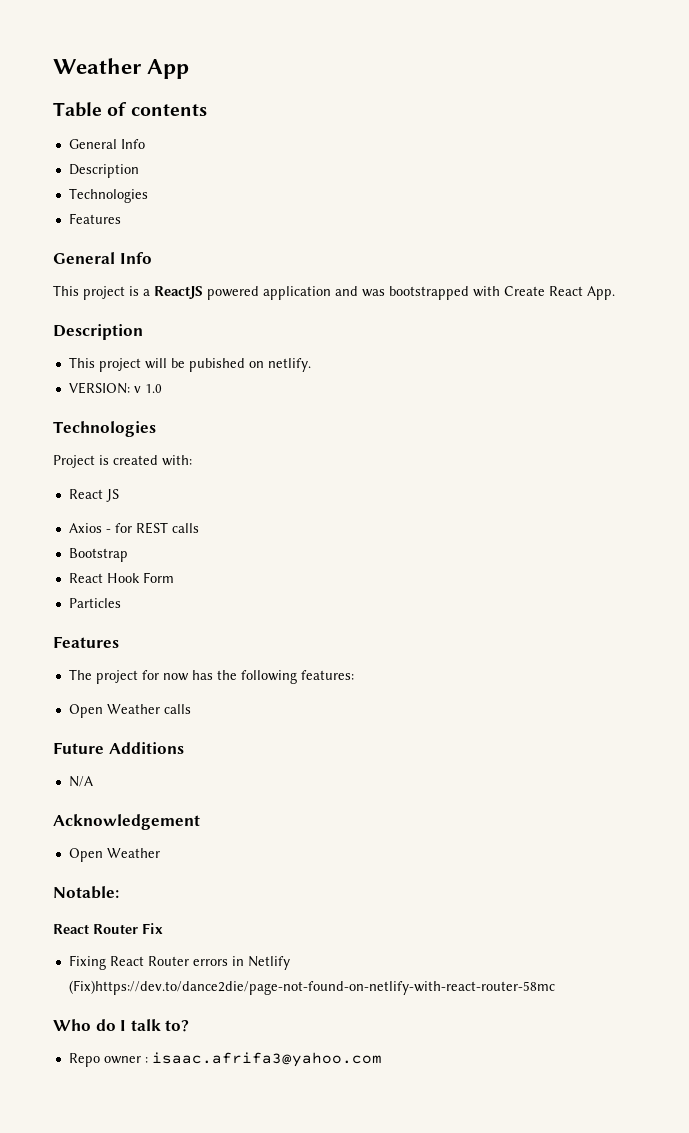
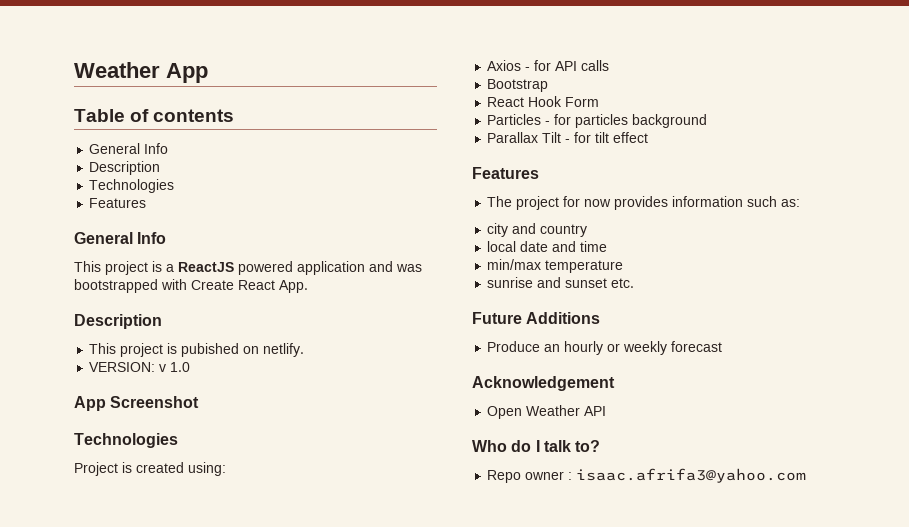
- This project will be pubished on netlify.
+ This project is pubished on netlify.
+ App Screenshot
- Project is created with:
- React JS
+ Project is created using:
- Axios - for REST calls
+ Axios - for API calls
- Particles
+ Particles - for particles background
+ Parallax Tilt - for tilt effect
- The project for now has the following features:
- Open Weather calls
+ The project for now provides information such as:
+ city and country
+ local date and time
+ min/max temperature
+ sunrise and sunset etc.
  Future Additions
- N/A
+ Produce an hourly or weekly forecast
  Acknowledgement
- Open Weather
- Notable:
- React Router Fix
- Fixing React Router errors in Netlify (Fix)https://dev.to/dance2die/page-not-found-on-netlify-with-react-router-58mc
+ Open Weather API

